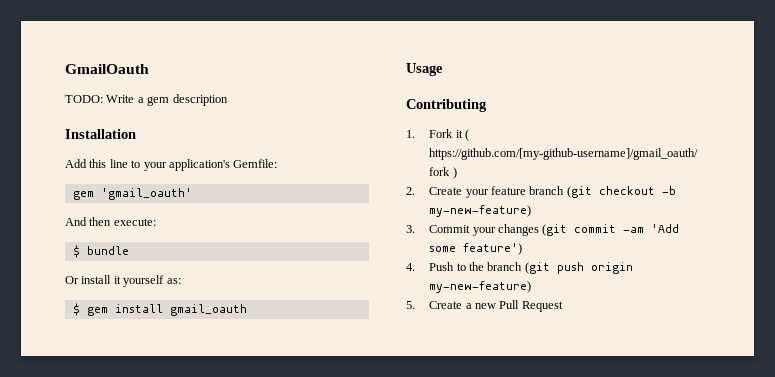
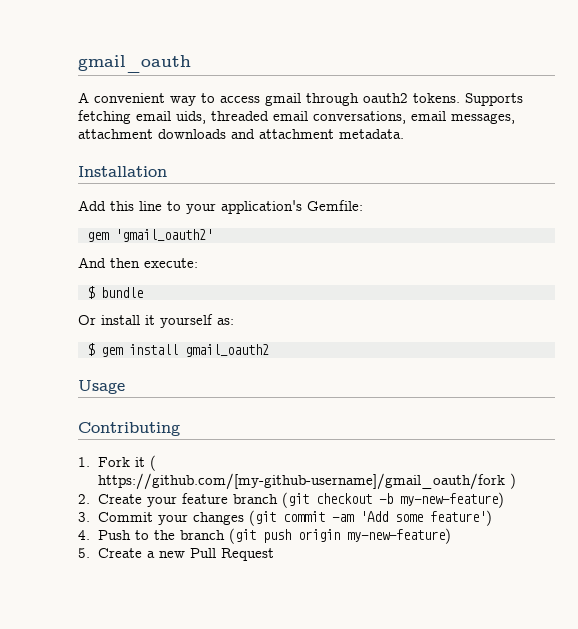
- GmailOauth
- TODO: Write a gem description
+ gmail_oauth
+ A convenient way to access gmail through oauth2 tokens. Supports fetching email uids, threaded email conversations, email messages, attachment downloads and attachment metadata.
- gem 'gmail_oauth'
+ gem 'gmail_oauth2'
- $ gem install gmail_oauth
+ $ gem install gmail_oauth2

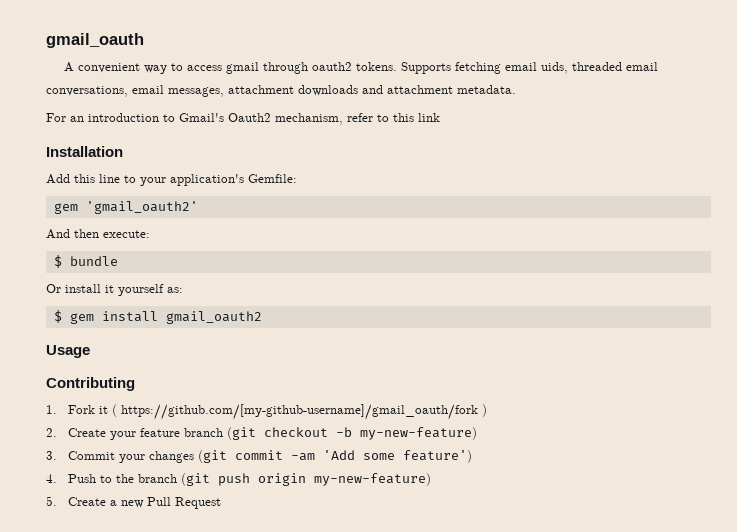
+ For an introduction to Gmail's Oauth2 mechanism, refer to this link

